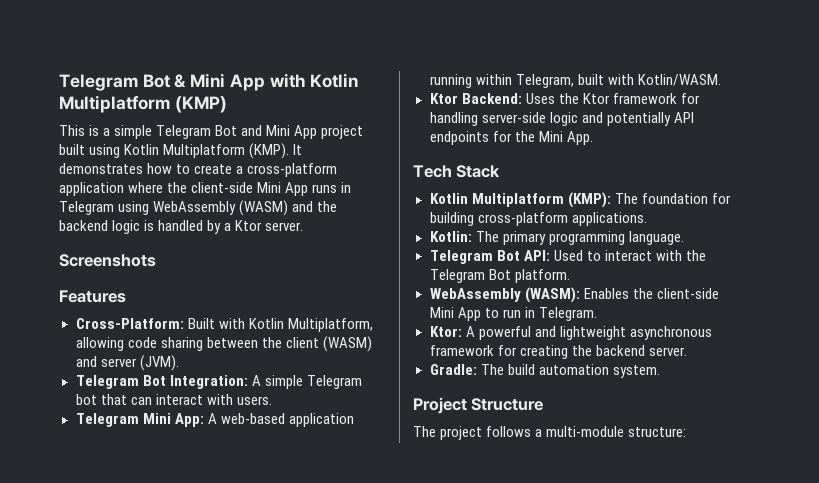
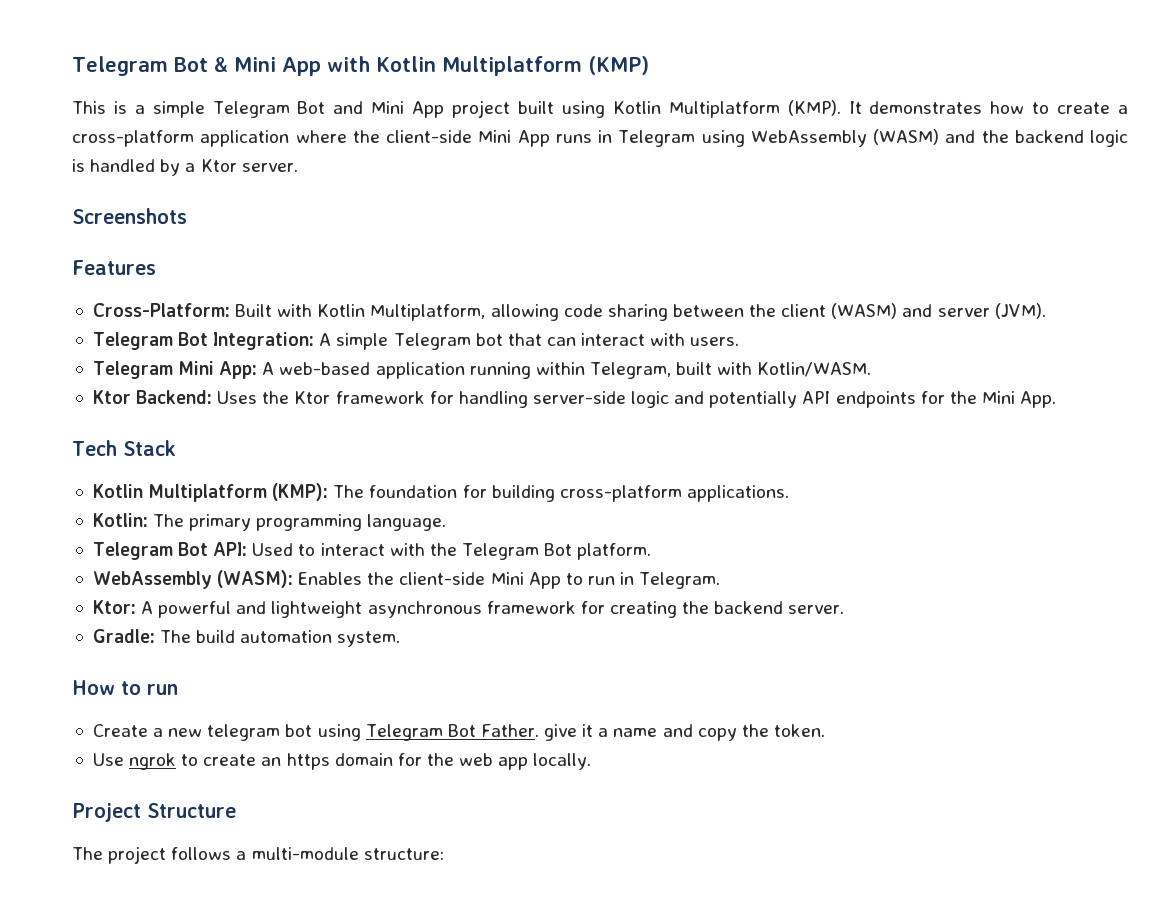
+ How to run
+ Create a new telegram bot using Telegram Bot Father. give it a name and copy the token.
+ Use ngrok to create an https domain for the web app locally.

